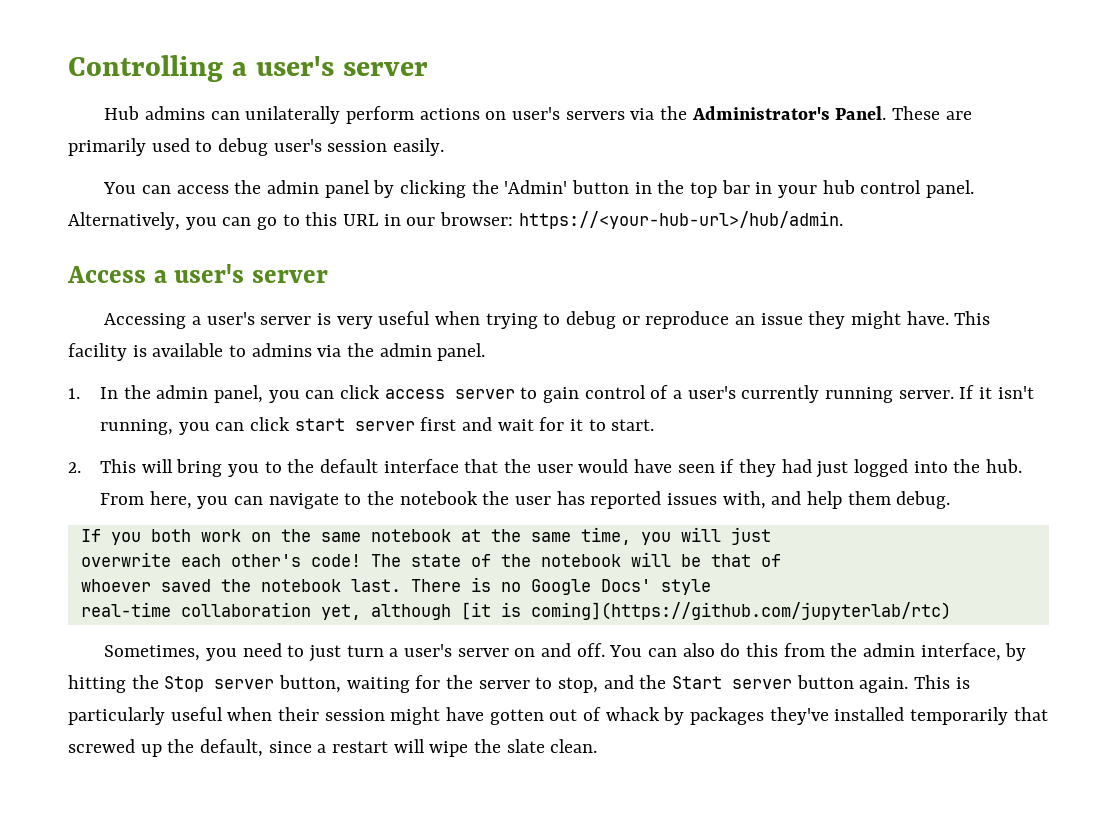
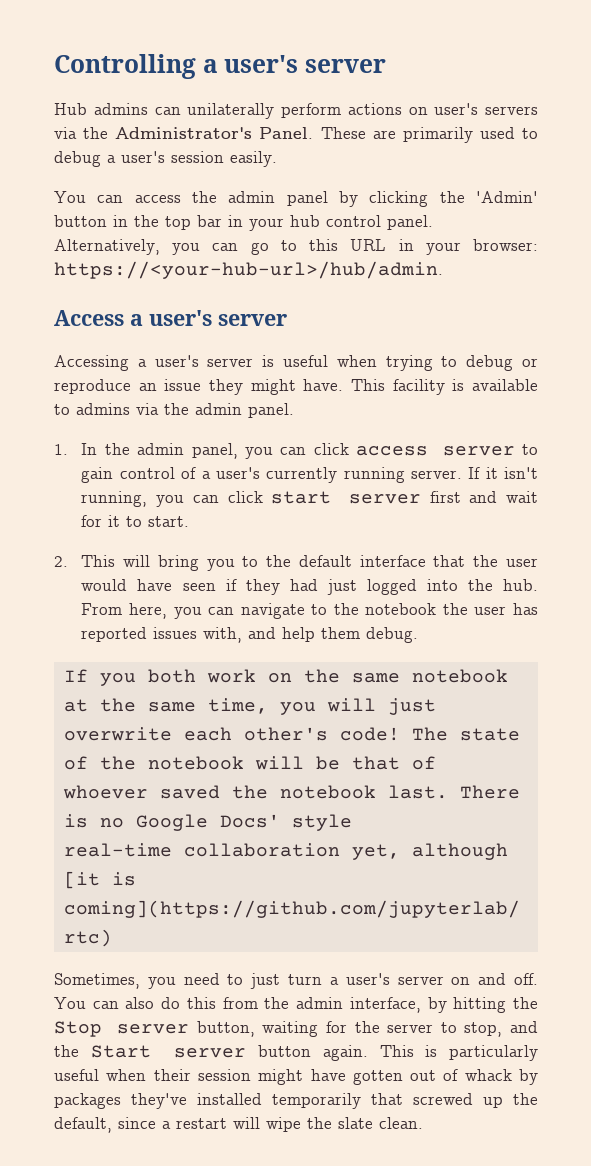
- These are primarily used to debug user's session easily.
+ These are primarily used to debug a user's session easily.
- Alternatively, you can go to this URL in our browser: https://<your-hub-url>/hub/admin.
+ Alternatively, you can go to this URL in your browser: https://<your-hub-url>/hub/admin.
- Accessing a user's server is very useful when trying to debug or reproduce an issue they might have.
+ Accessing a user's server is useful when trying to debug or reproduce an issue they might have.

